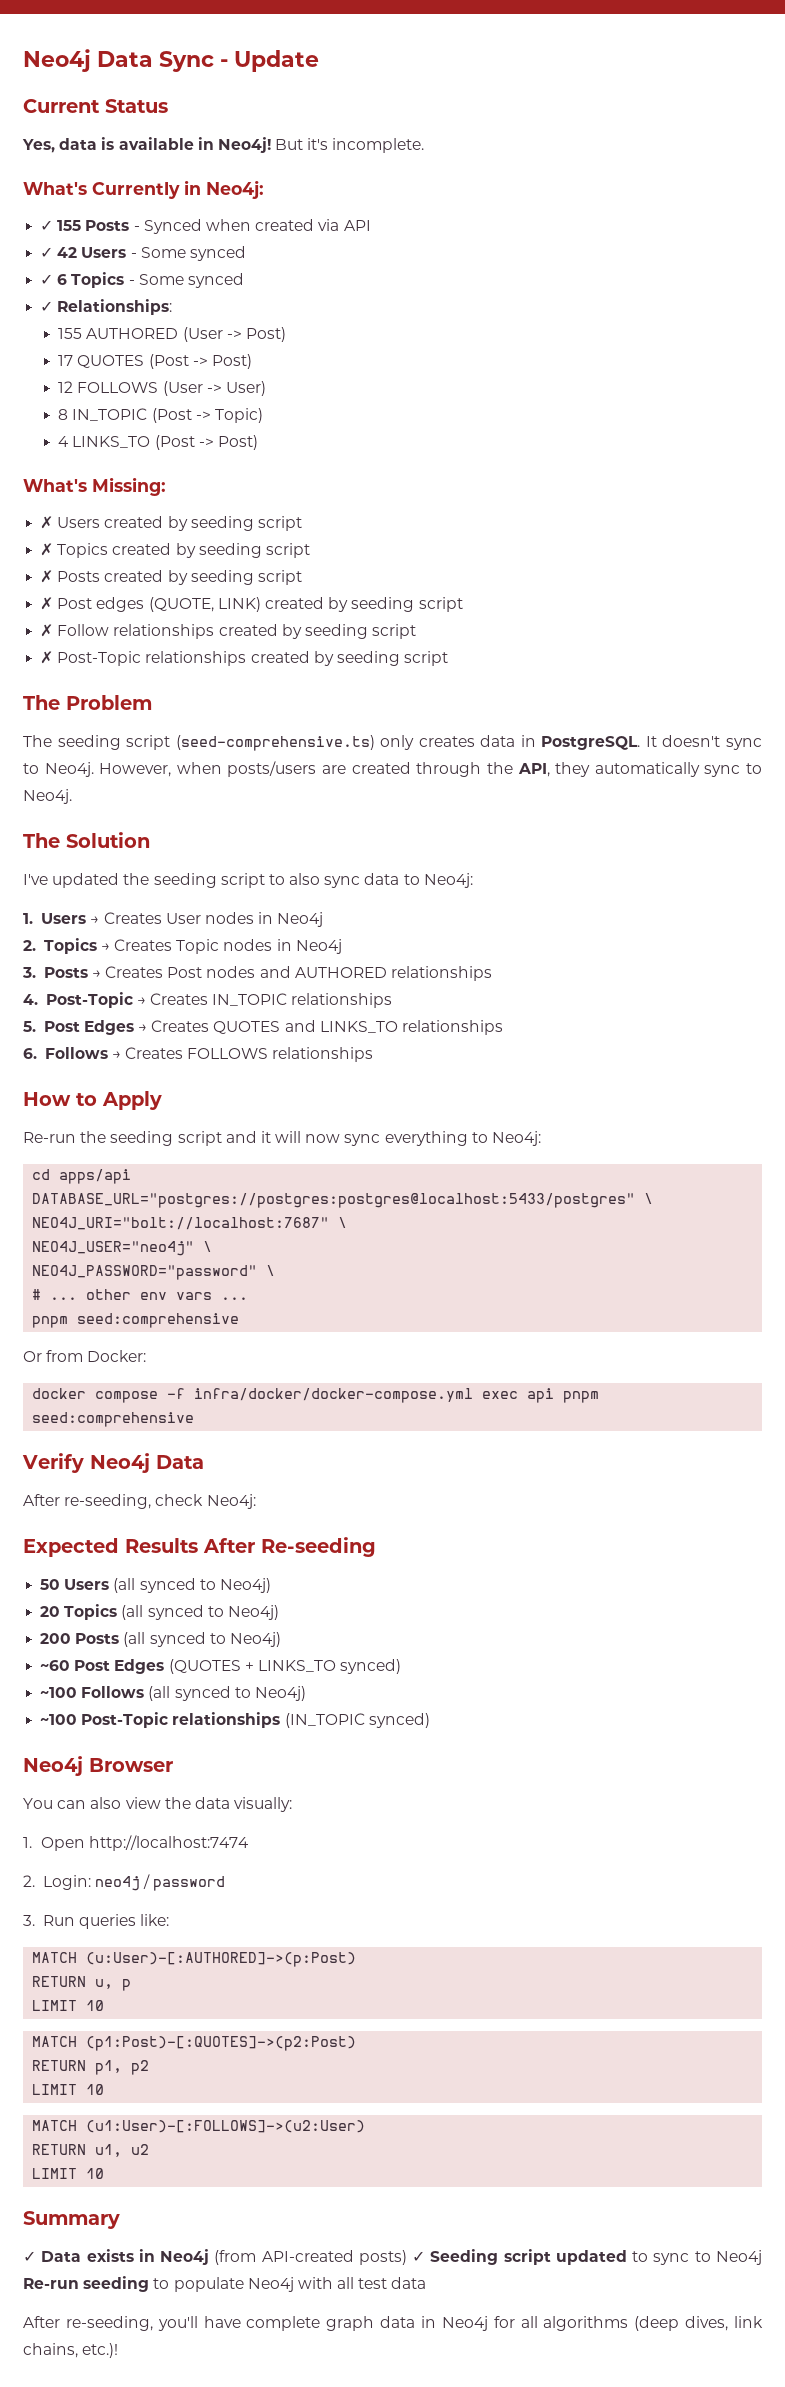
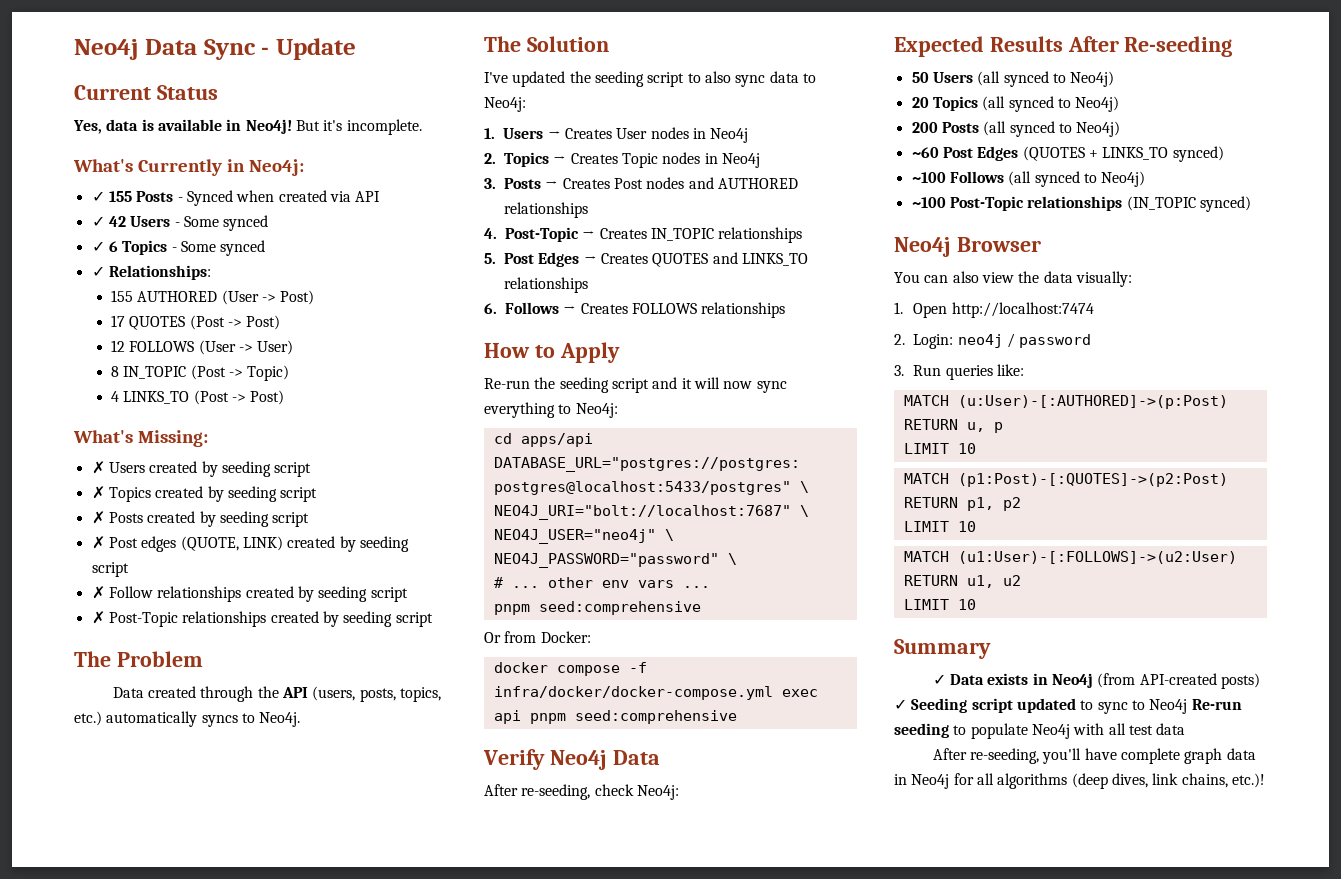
- The seeding script (seed-comprehensive.ts) only creates data in PostgreSQL. It doesn't sync to Neo4j. However, when posts/users are created through the API, they automatically sync to Neo4j.
+ Data created through the API (users, posts, topics, etc.) automatically syncs to Neo4j.

